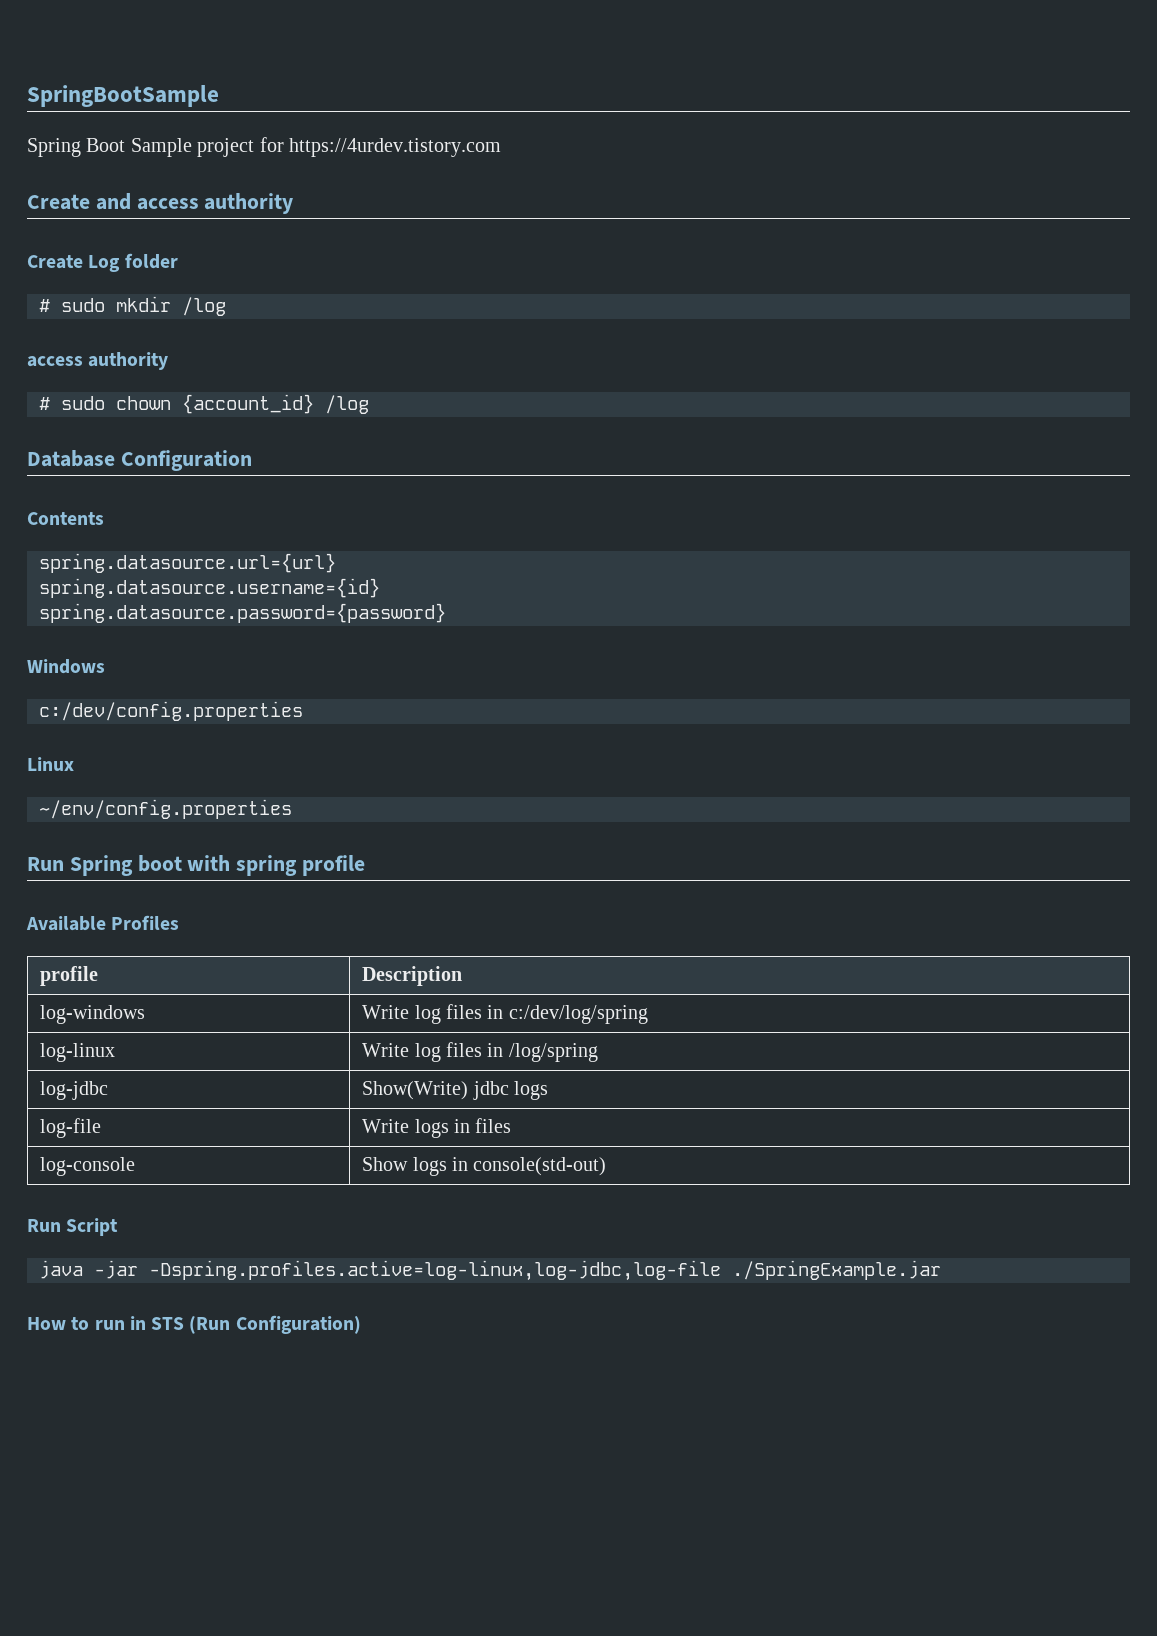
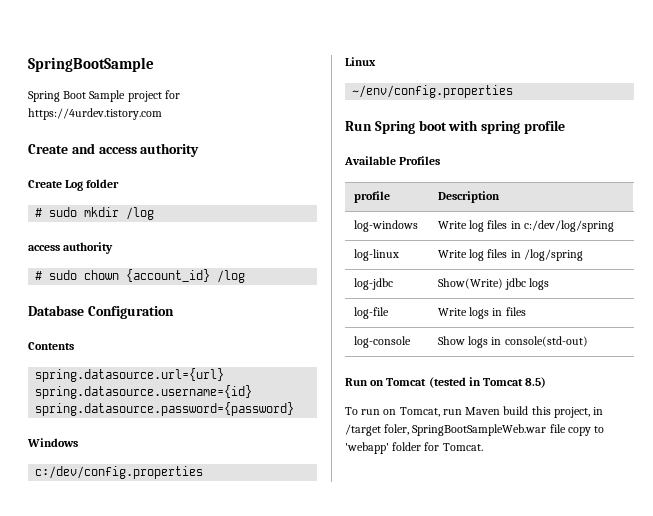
- Run Script
- java -jar -Dspring.profiles.active=log-linux,log-jdbc,log-file ./SpringExample.jar
- How to run in STS (Run Configuration)
+ Run on Tomcat (tested in Tomcat 8.5)
+ To run on Tomcat, run Maven build this project, in /target foler, SpringBootSampleWeb.war file copy to 'webapp' folder for Tomcat.

